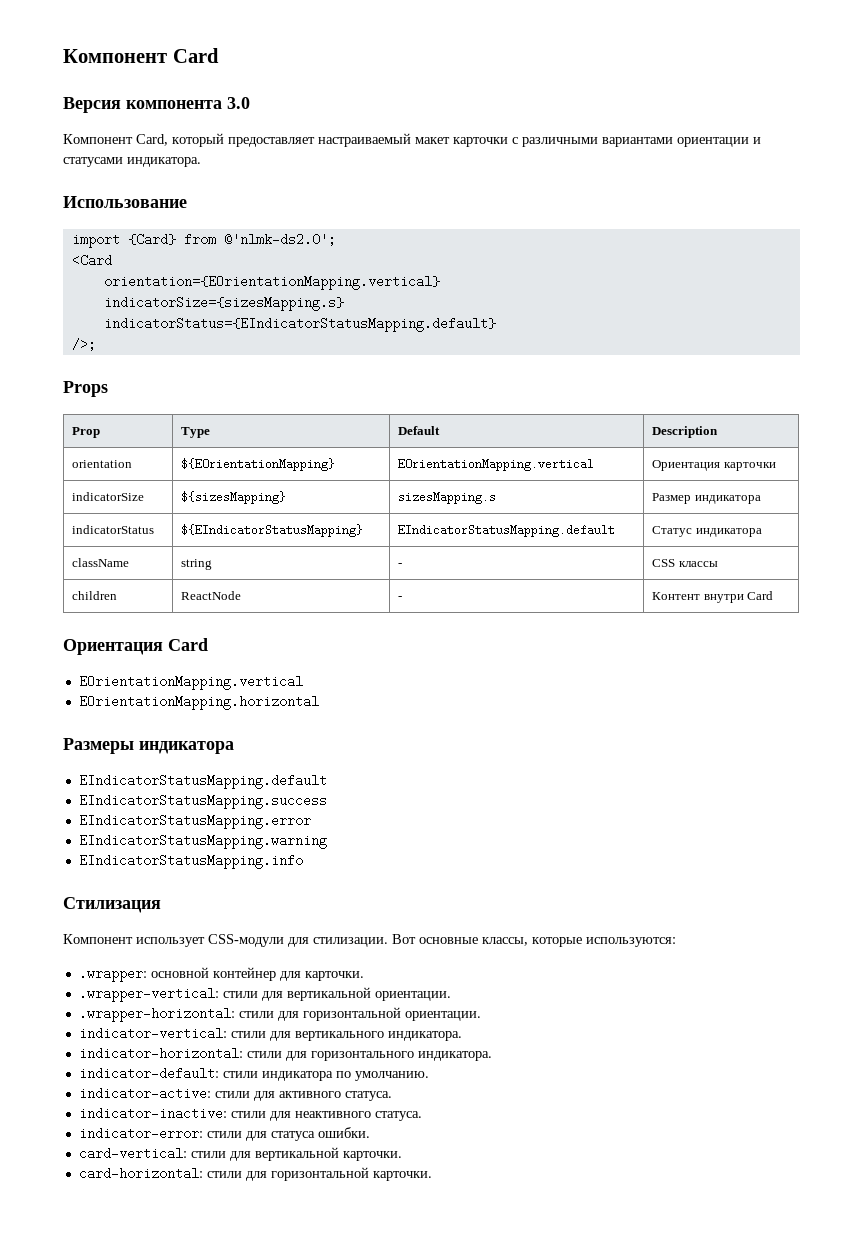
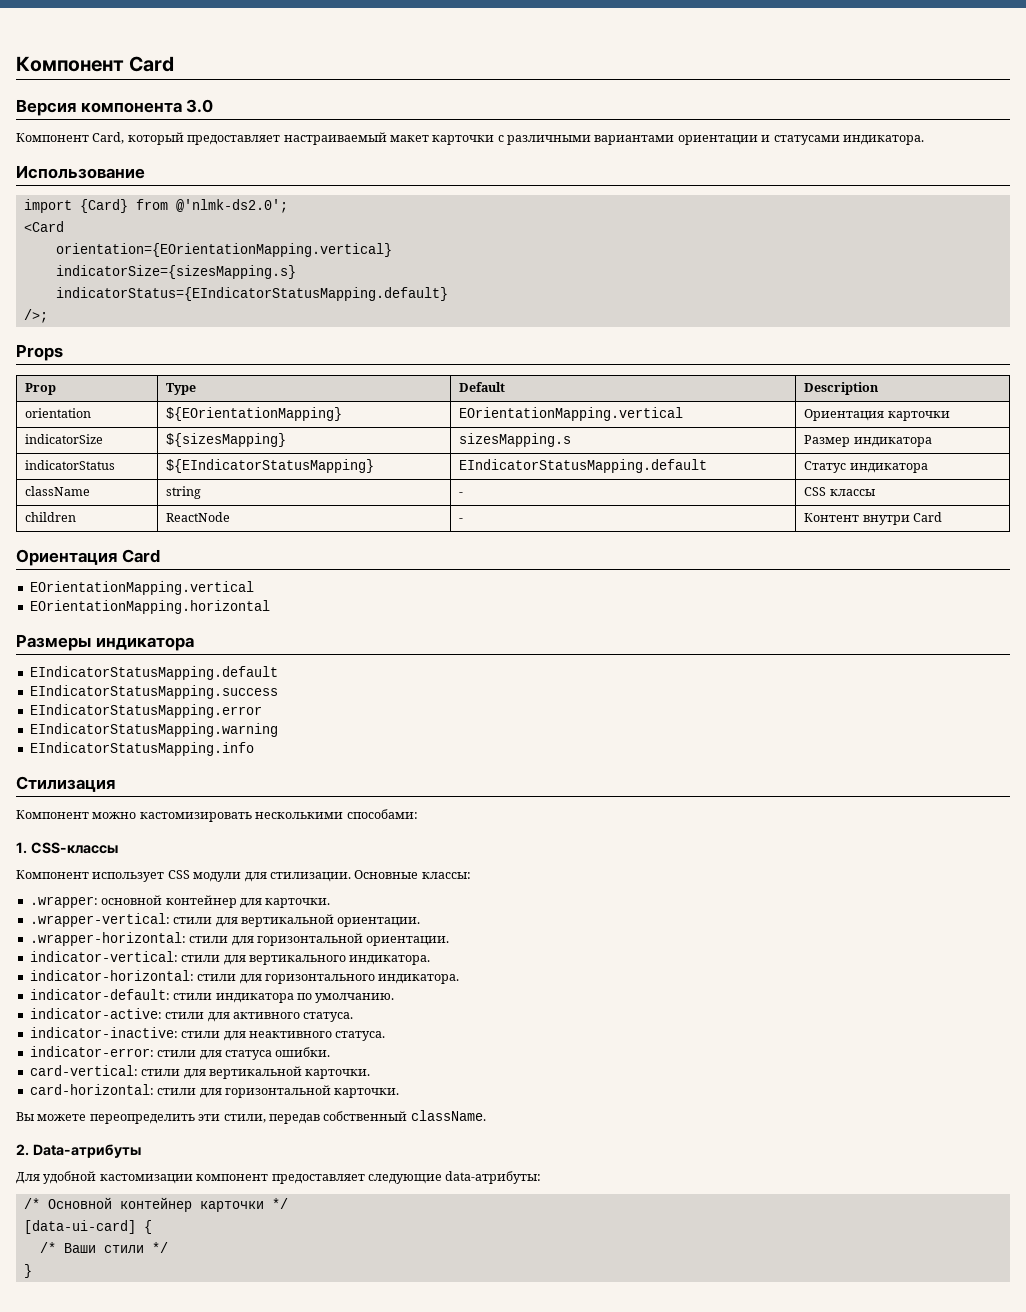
- Компонент использует CSS-модули для стилизации. Вот основные классы, которые используются:
+ Компонент можно кастомизировать несколькими способами:
+ 1. CSS-классы
+ Компонент использует CSS модули для стилизации. Основные классы:
+ Вы можете переопределить эти стили, передав собственный className.
+ 2. Data-атрибуты
+ Для удобной кастомизации компонент предоставляет следующие data-атрибуты:
+ /* Основной контейнер карточки */
+ [data-ui-card] {
+ /* Ваши стили */
+ }

